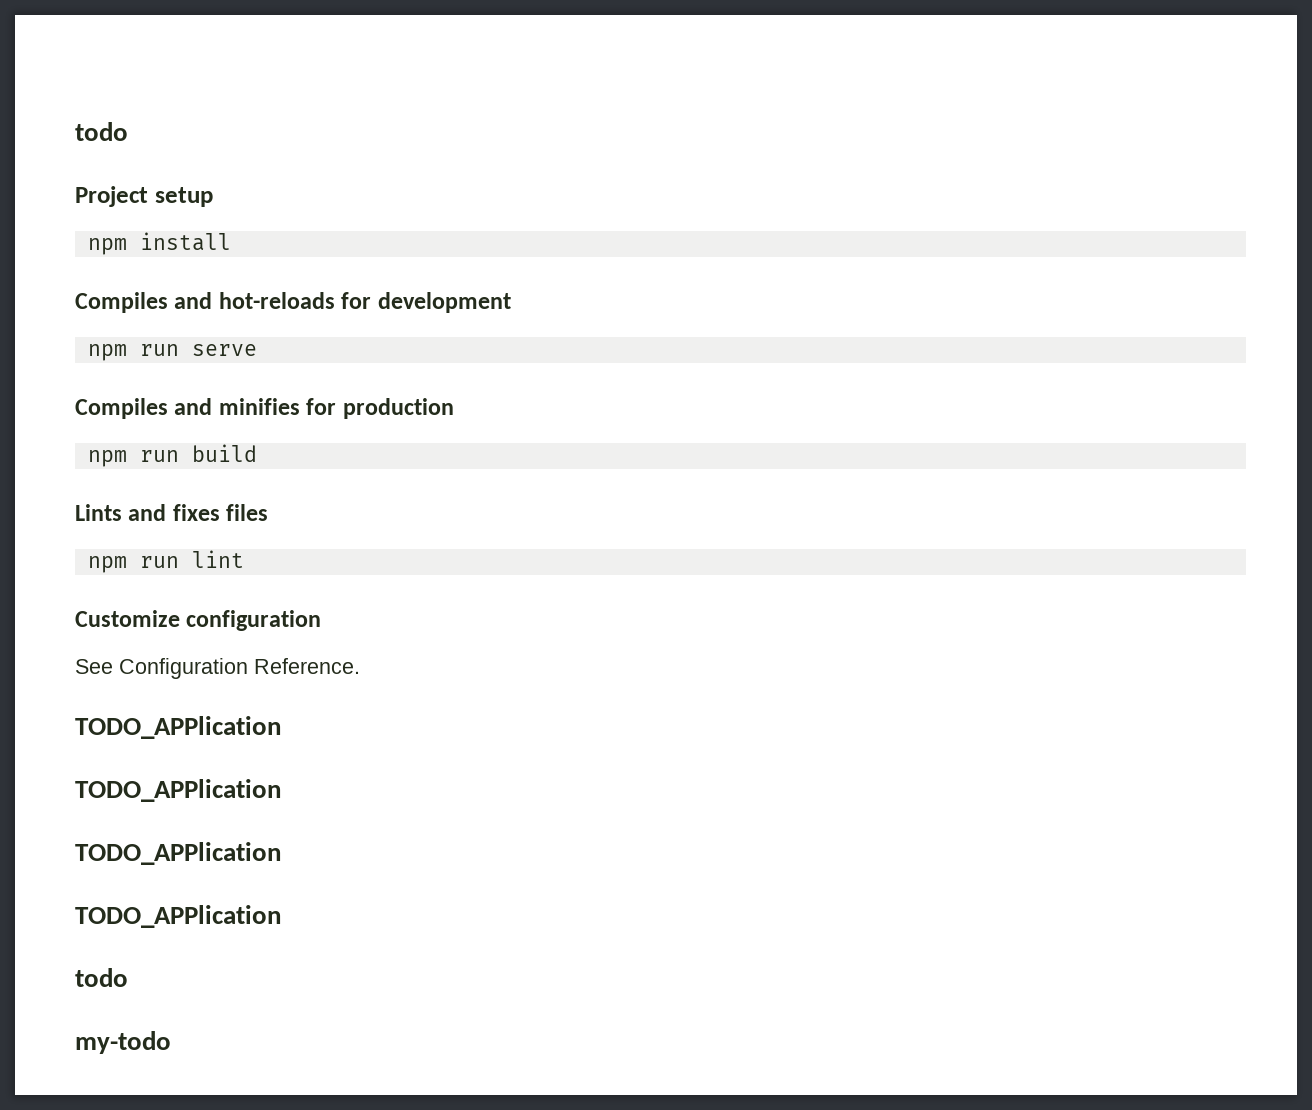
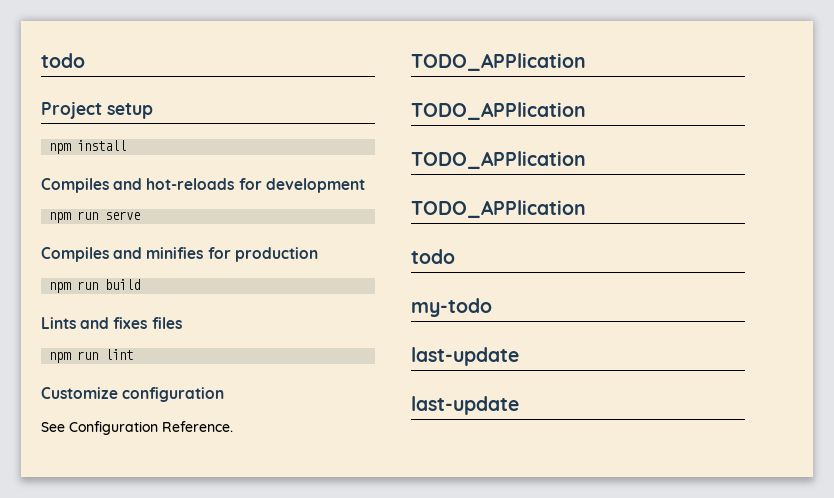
  my-todo
+ last-update
+ last-update

